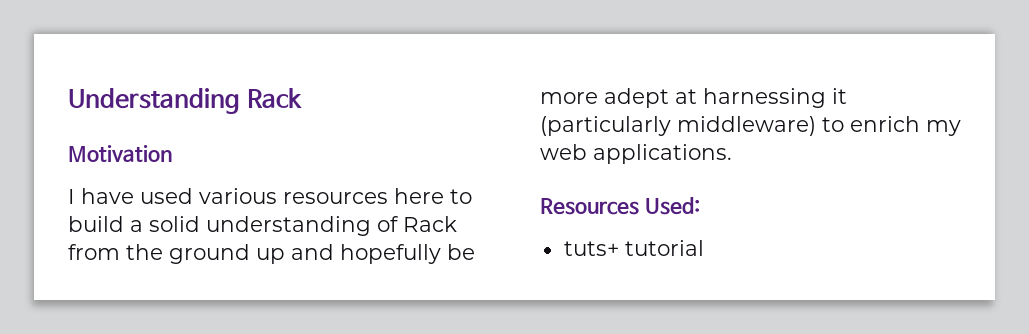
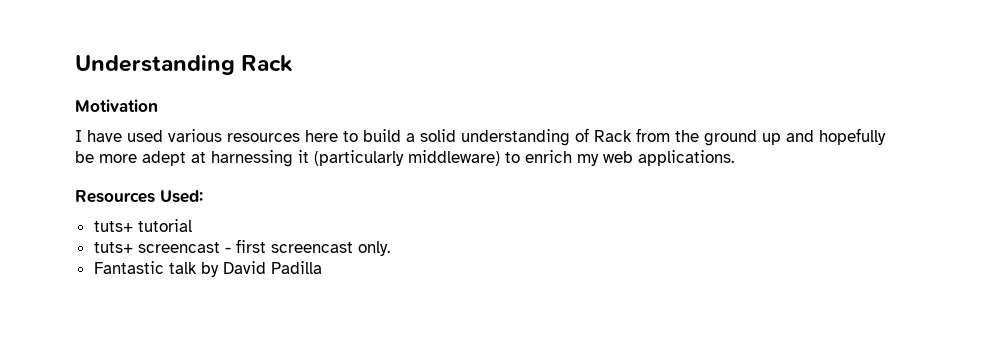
+ tuts+ screencast - first screencast only.
+ Fantastic talk by David Padilla

